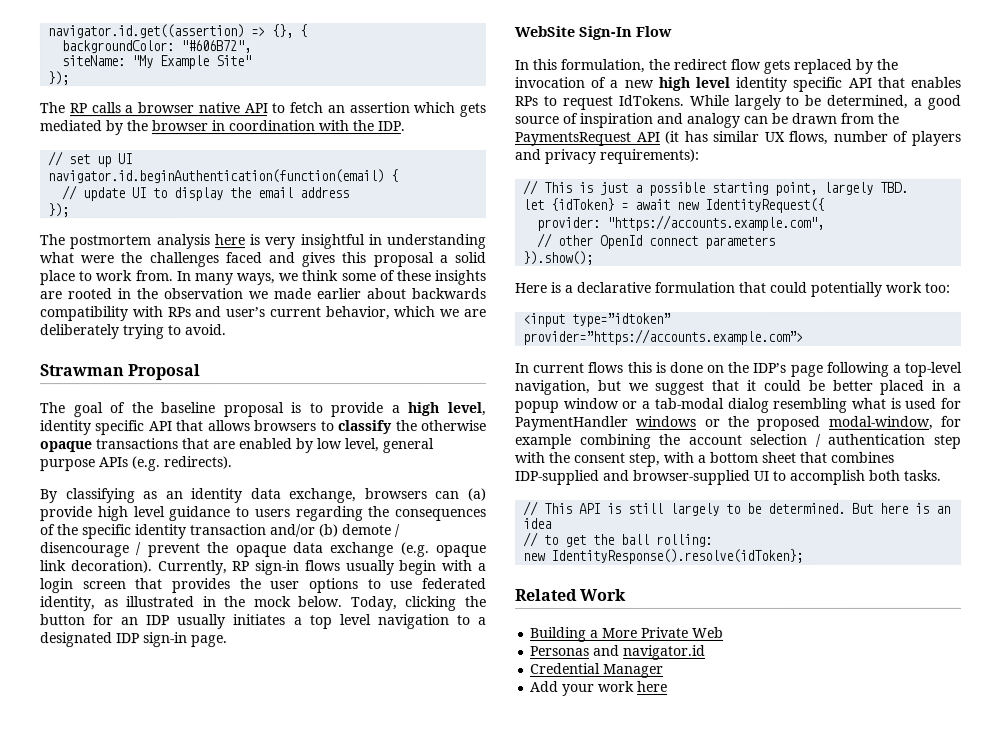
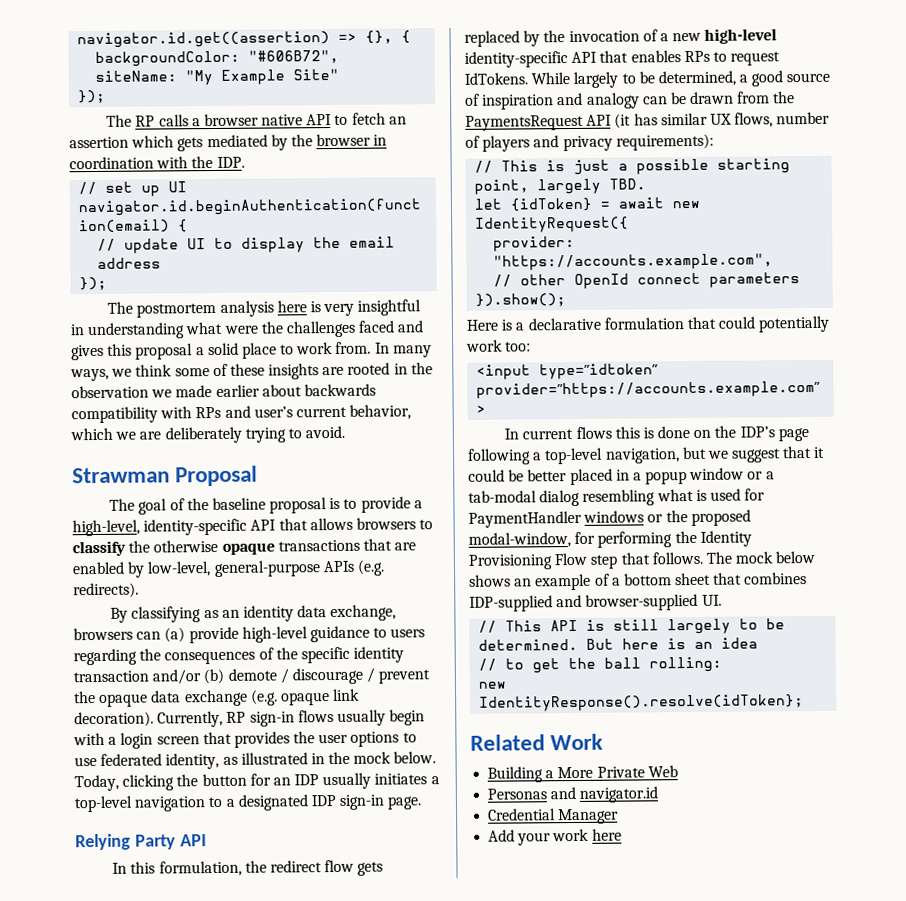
- The goal of the baseline proposal is to provide a high level, identity specific API that allows browsers to classify the otherwise opaque transactions that are enabled by low level, general purpose APIs (e.g. redirects).
+ The goal of the baseline proposal is to provide a high-level, identity-specific API that allows browsers to classify the otherwise opaque transactions that are enabled by low-level, general-purpose APIs (e.g. redirects).
- By classifying as an identity data exchange, browsers can (a) provide high level guidance to users regarding the consequences of the specific identity transaction and/or (b) demote / disencourage / prevent the opaque data exchange (e.g. opaque link decoration).
+ By classifying as an identity data exchange, browsers can (a) provide high-level guidance to users regarding the consequences of the specific identity transaction and/or (b) demote / discourage / prevent the opaque data exchange (e.g. opaque link decoration).
- Today, clicking the button for an IDP usually initiates a top level navigation to a designated IDP sign-in page.
+ Today, clicking the button for an IDP usually initiates a top-level navigation to a designated IDP sign-in page.
- WebSite Sign-In Flow
+ Relying Party API
- In this formulation, the redirect flow gets replaced by the invocation of a new high level identity specific API that enables RPs to request IdTokens.
+ In this formulation, the redirect flow gets replaced by the invocation of a new high-level identity-specific API that enables RPs to request IdTokens.
- In current flows this is done on the IDP’s page following a top-level navigation, but we suggest that it could be better placed in a popup window or a tab-modal dialog resembling what is used for PaymentHandler windows or the proposed modal-window, for example combining the account selection / authentication step with the consent step, with a bottom sheet that combines IDP-supplied and browser-supplied UI to accomplish both tasks.
+ In current flows this is done on the IDP’s page following a top-level navigation, but we suggest that it could be better placed in a popup window or a tab-modal dialog resembling what is used for PaymentHandler windows or the proposed modal-window, for performing the Identity Provisioning Flow step that follows. The mock below shows an example of a bottom sheet that combines IDP-supplied and browser-supplied UI.

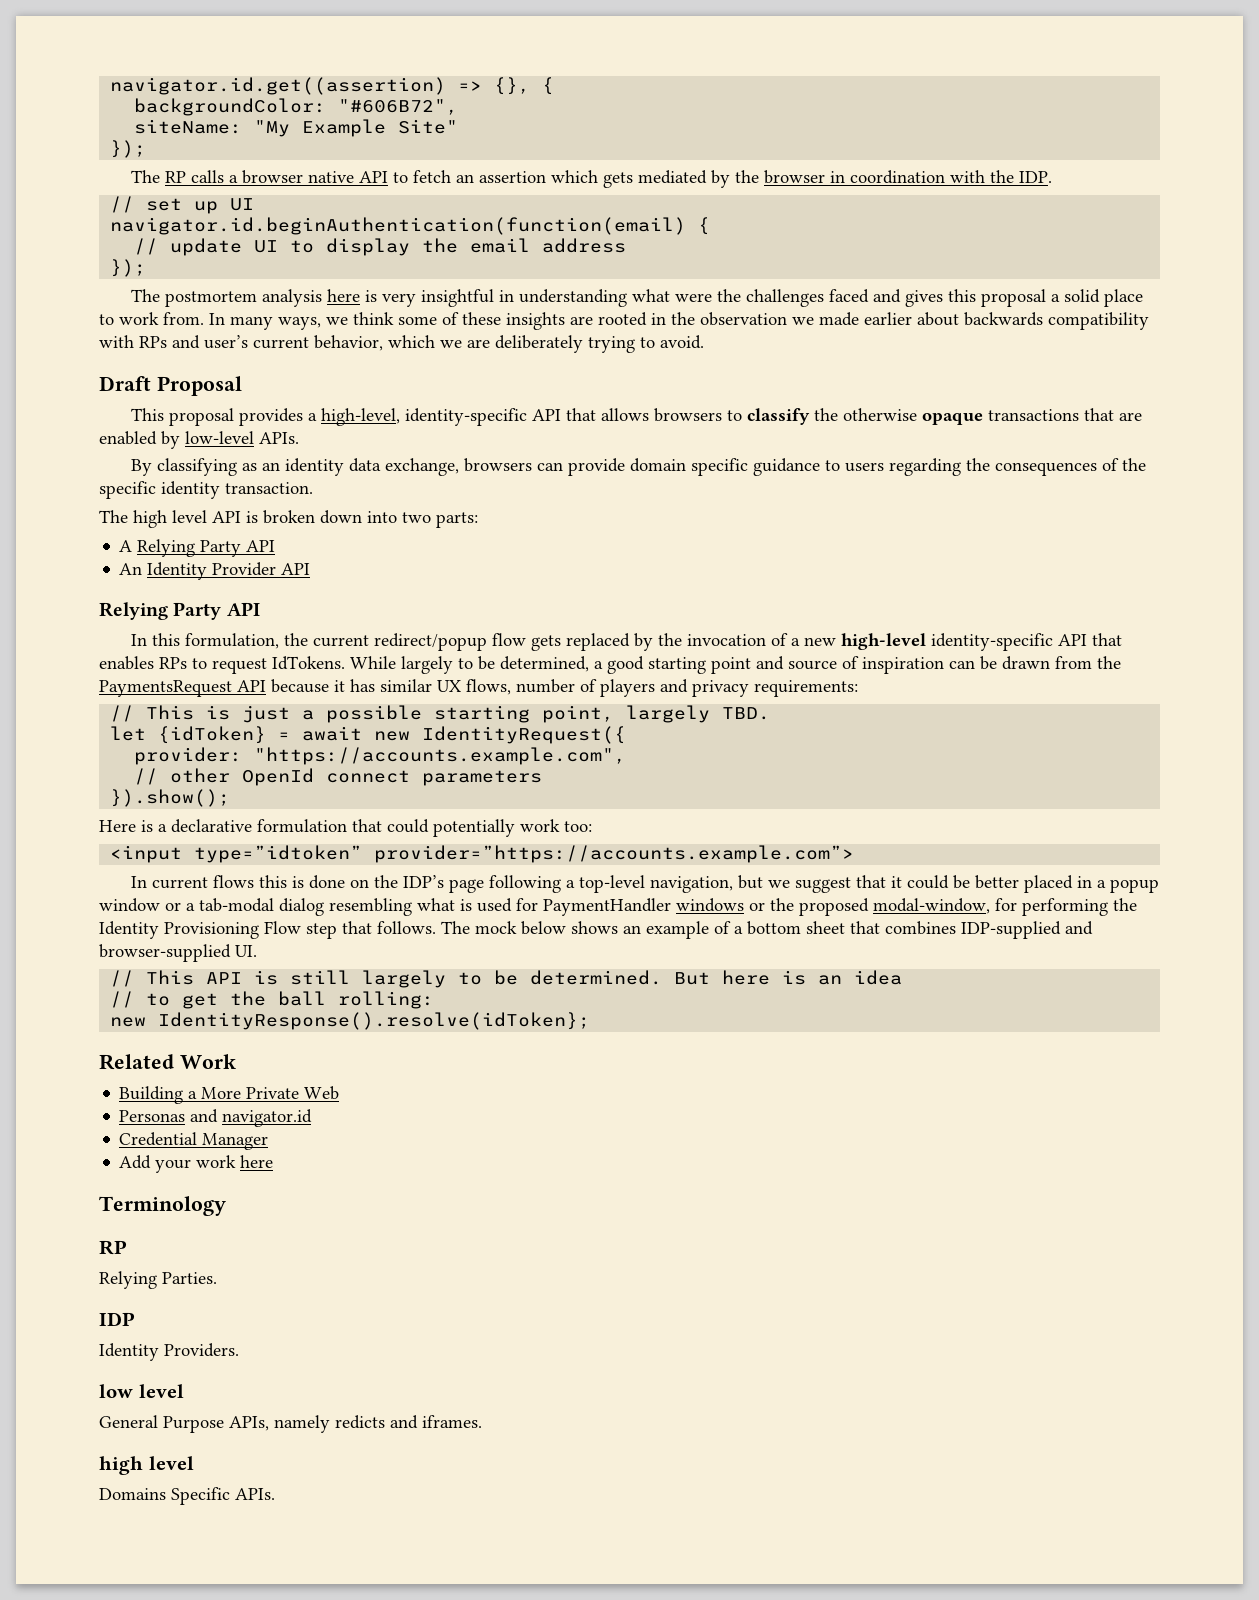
- Strawman Proposal
+ Draft Proposal
- The goal of the baseline proposal is to provide a high-level, identity-specific API that allows browsers to classify the otherwise opaque transactions that are enabled by low-level, general-purpose APIs (e.g. redirects).
+ This proposal provides a high-level, identity-specific API that allows browsers to classify the otherwise opaque transactions that are enabled by low-level APIs.
- By classifying as an identity data exchange, browsers can (a) provide high-level guidance to users regarding the consequences of the specific identity transaction and/or (b) demote / discourage / prevent the opaque data exchange (e.g. opaque link decoration). Currently, RP sign-in flows usually begin with a login screen that provides the user options to use federated identity, as illustrated in the mock below. Today, clicking the button for an IDP usually initiates a top-level navigation to a designated IDP sign-in page.
+ By classifying as an identity data exchange, browsers can provide domain specific guidance to users regarding the consequences of the specific identity transaction.
+ The high level API is broken down into two parts:
+ A Relying Party API
+ An Identity Provider API
- In this formulation, the redirect flow gets replaced by the invocation of a new high-level identity-specific API that enables RPs to request IdTokens.
+ In this formulation, the current redirect/popup flow gets replaced by the invocation of a new high-level identity-specific API that enables RPs to request IdTokens.
- While largely to be determined, a good source of inspiration and analogy can be drawn from the PaymentsRequest API (it has similar UX flows, number of players and privacy requirements):
+ While largely to be determined, a good starting point and source of inspiration can be drawn from the PaymentsRequest API because it has similar UX flows, number of players and privacy requirements:
+ Terminology
+ RP
+ Relying Parties.
+ IDP
+ Identity Providers.
+ low level
+ General Purpose APIs, namely redicts and iframes.
+ high level
+ Domains Specific APIs.

